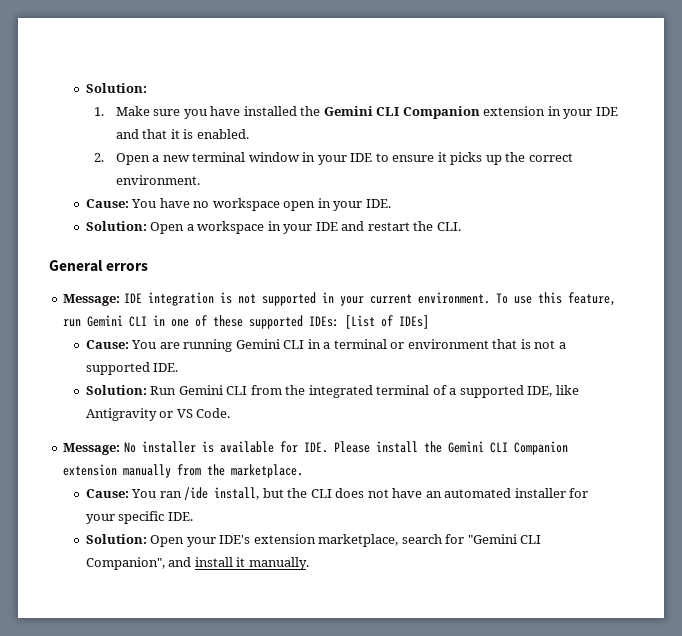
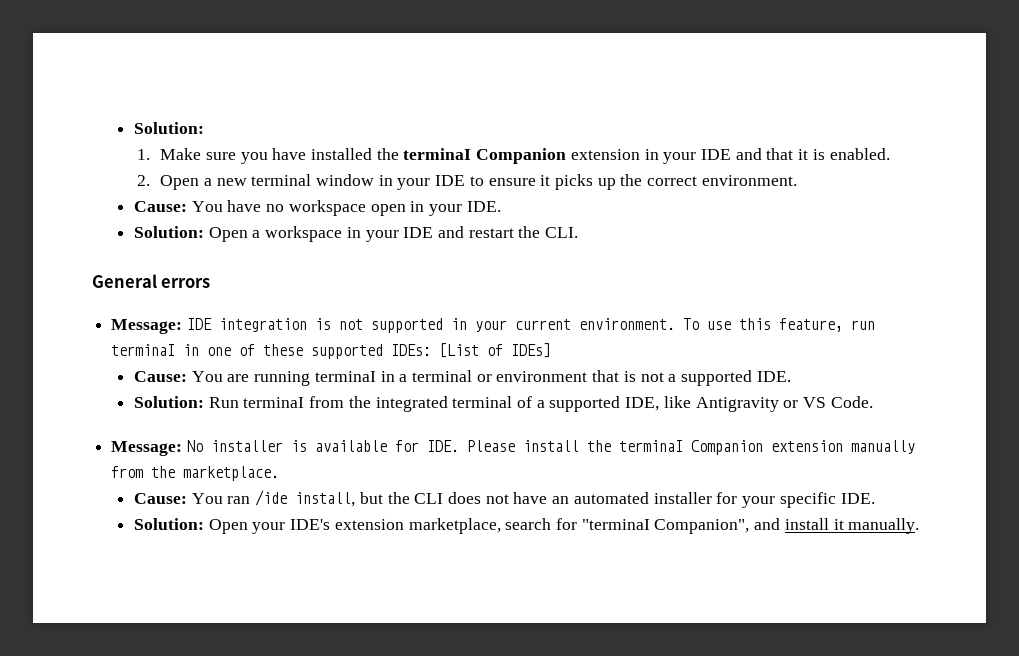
- 1. Make sure you have installed the Gemini CLI Companion extension in your IDE and that it is enabled.
+ 1. Make sure you have installed the terminaI Companion extension in your IDE and that it is enabled.
- To use this feature, run Gemini CLI in one of these supported IDEs: [List of IDEs]
+ To use this feature, run terminaI in one of these supported IDEs: [List of IDEs]
- Cause: You are running Gemini CLI in a terminal or environment that is not a supported IDE.
+ Cause: You are running terminaI in a terminal or environment that is not a supported IDE.
- Solution: Run Gemini CLI from the integrated terminal of a supported IDE, like Antigravity or VS Code.
+ Solution: Run terminaI from the integrated terminal of a supported IDE, like Antigravity or VS Code.
- Message: No installer is available for IDE. Please install the Gemini CLI Companion extension manually from the marketplace.
+ Message: No installer is available for IDE. Please install the terminaI Companion extension manually from the marketplace.
- Solution: Open your IDE's extension marketplace, search for "Gemini CLI Companion", and install it manually.
+ Solution: Open your IDE's extension marketplace, search for "terminaI Companion", and install it manually.

